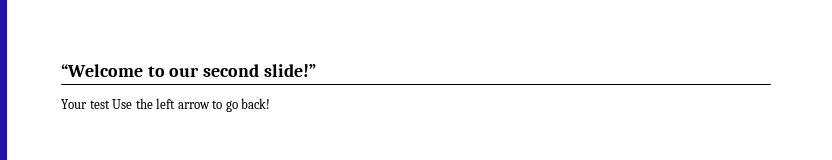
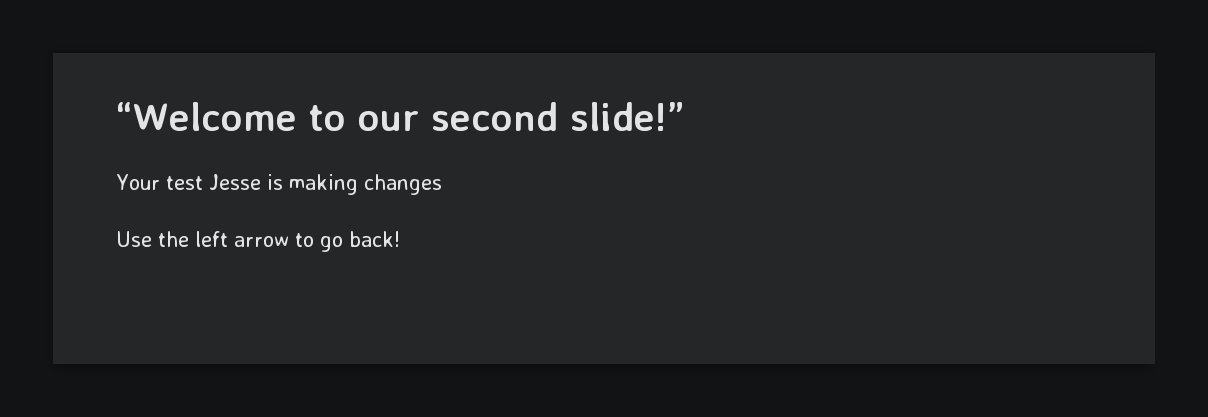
- Your test Use the left arrow to go back!
+ Your test Jesse is making changes
+ Use the left arrow to go back!

